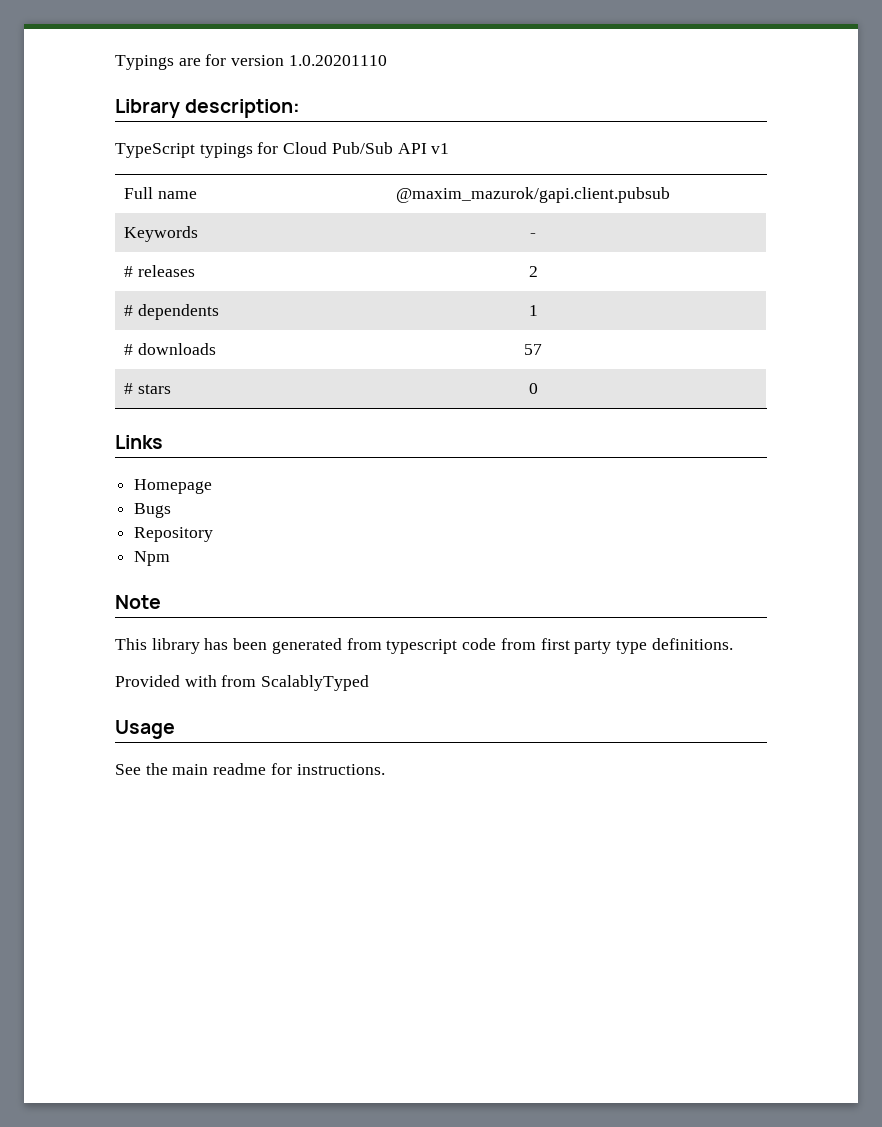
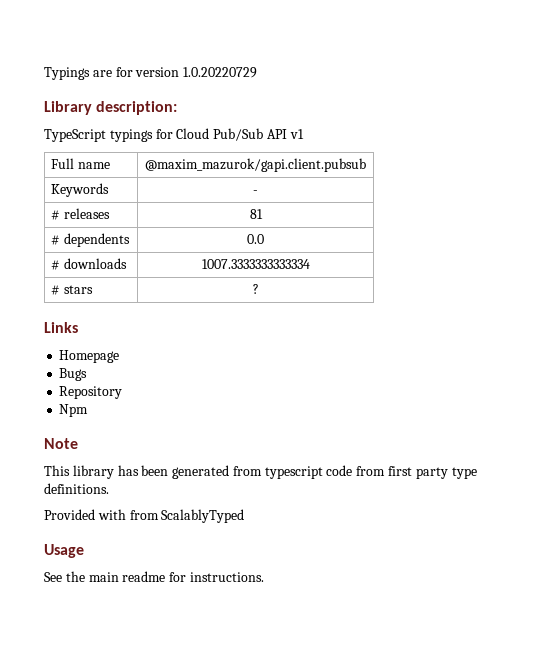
- Typings are for version 1.0.20201110
+ Typings are for version 1.0.20220729
- # releases | 2
+ # releases | 81
- # dependents | 1
+ # dependents | 0.0
- # downloads | 57
+ # downloads | 1007.3333333333334
- # stars | 0
+ # stars | ?

